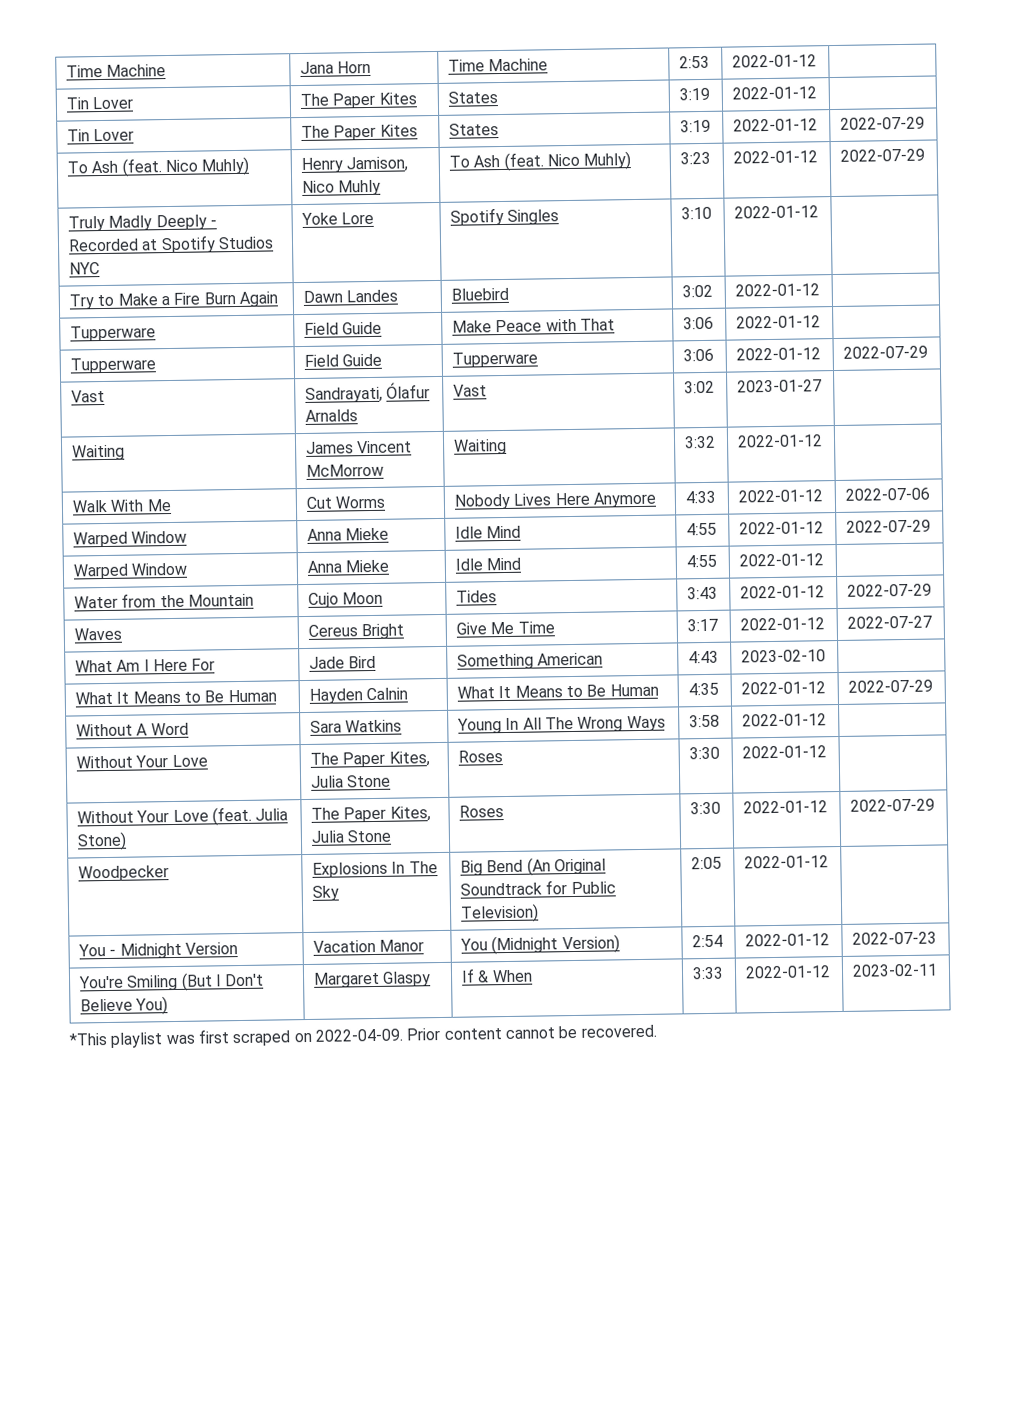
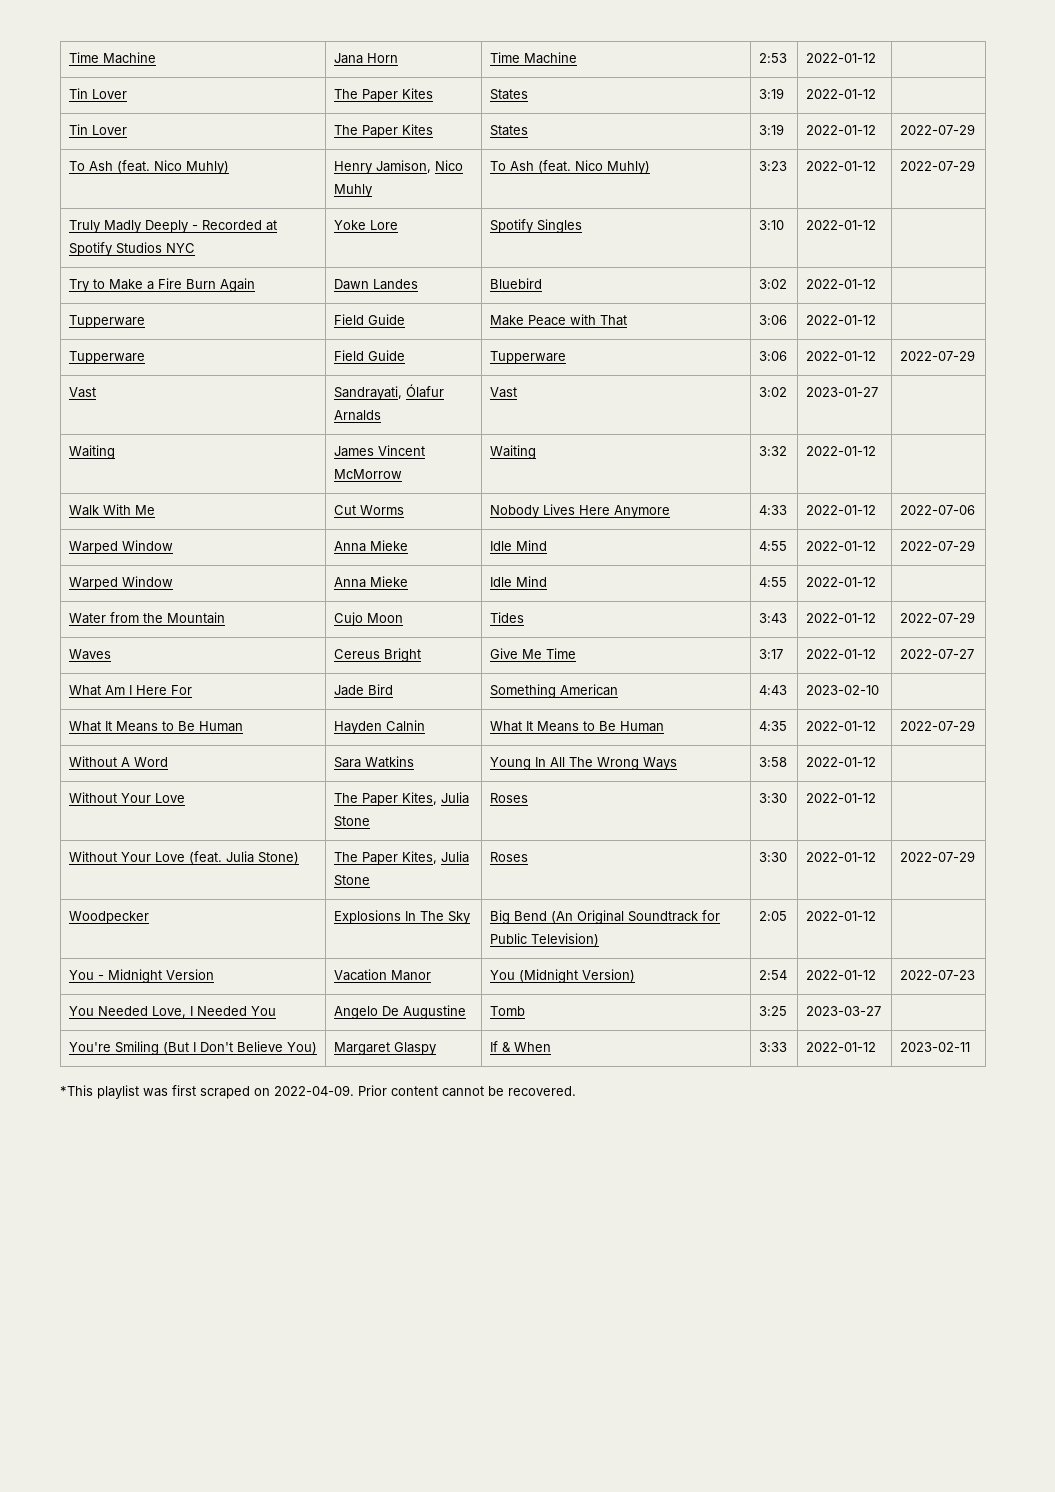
+ You Needed Love, I Needed You | Angelo De Augustine | Tomb | 3:25 | 2023-03-27 |

